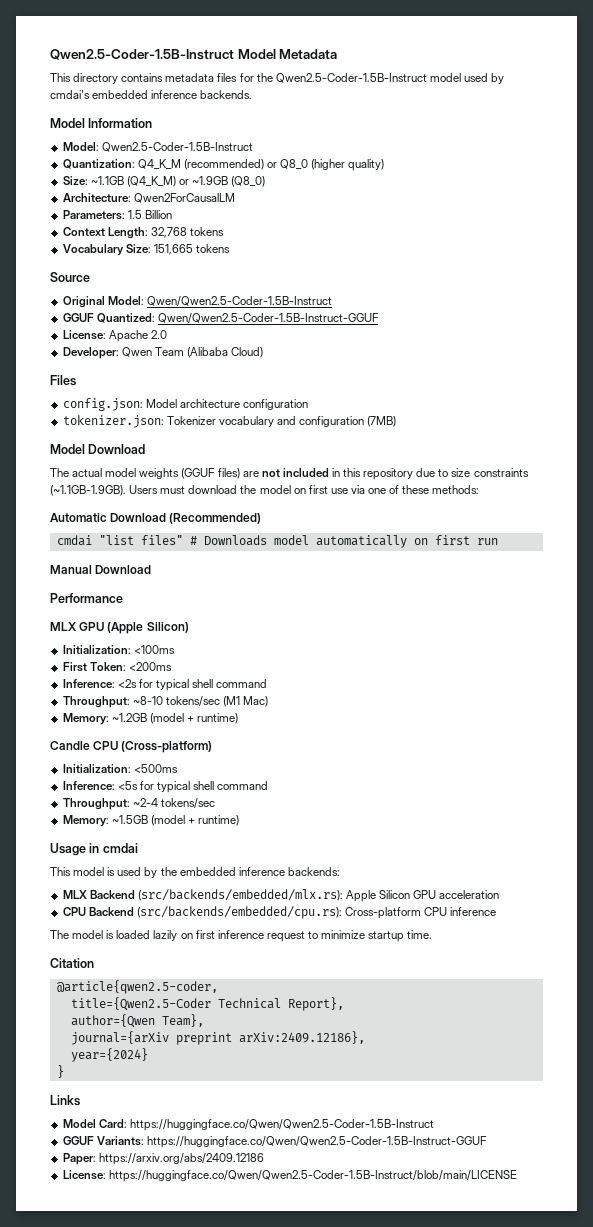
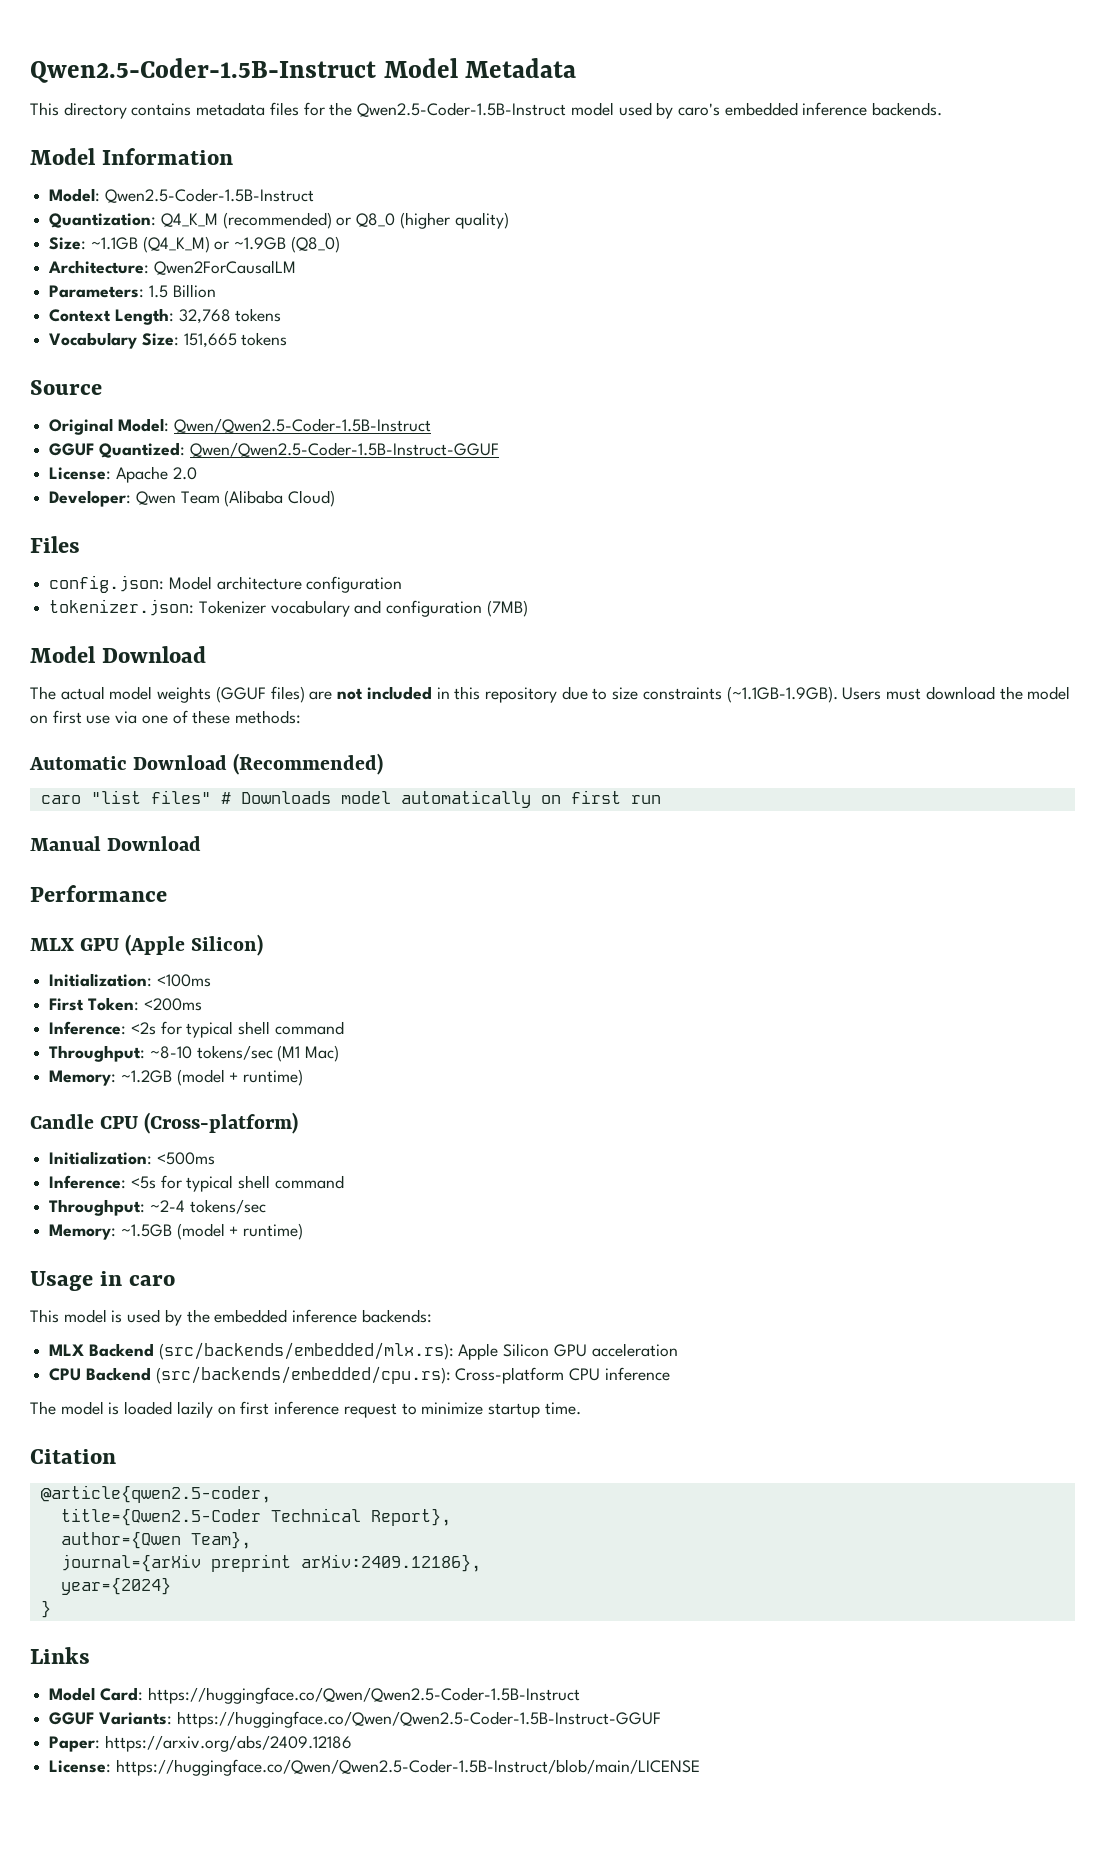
- This directory contains metadata files for the Qwen2.5-Coder-1.5B-Instruct model used by cmdai's embedded inference backends.
+ This directory contains metadata files for the Qwen2.5-Coder-1.5B-Instruct model used by caro's embedded inference backends.
- cmdai "list files" # Downloads model automatically on first run
+ caro "list files" # Downloads model automatically on first run
- Usage in cmdai
+ Usage in caro

